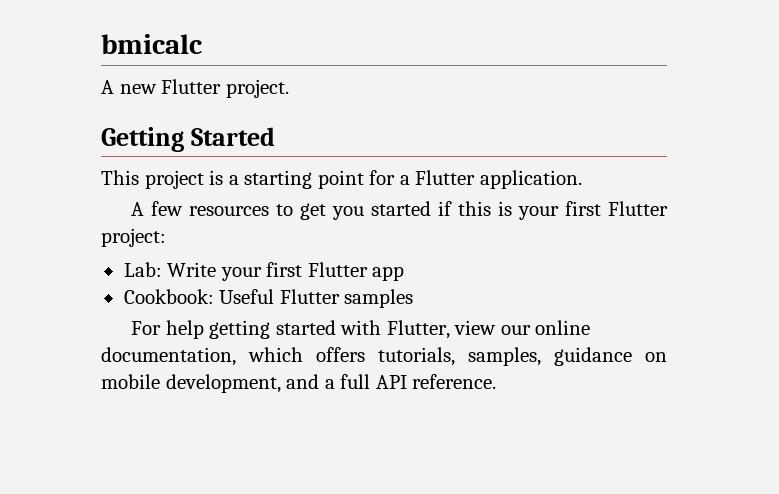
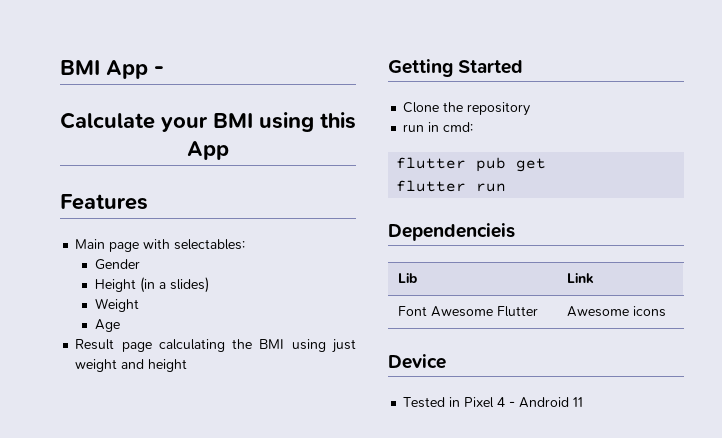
- bmicalc
- A new Flutter project.
+ BMI App -
+ Calculate your BMI using this App
+ Features
+ Main page with selectables:
+ Gender
+ Height (in a slides)
+ Weight
+ Age
+ Result page calculating the BMI using just weight and height
  Getting Started
- This project is a starting point for a Flutter application.
- A few resources to get you started if this is your first Flutter project:
- Lab: Write your first Flutter app
- Cookbook: Useful Flutter samples
- For help getting started with Flutter, view our online documentation, which offers tutorials, samples, guidance on mobile development, and a full API reference.
+ Clone the repository
+ run in cmd:
+ flutter pub get
+ flutter run
+ Dependencieis
+ Lib | Link
+ Font Awesome Flutter | Awesome icons
+ Device
+ Tested in Pixel 4 - Android 11

